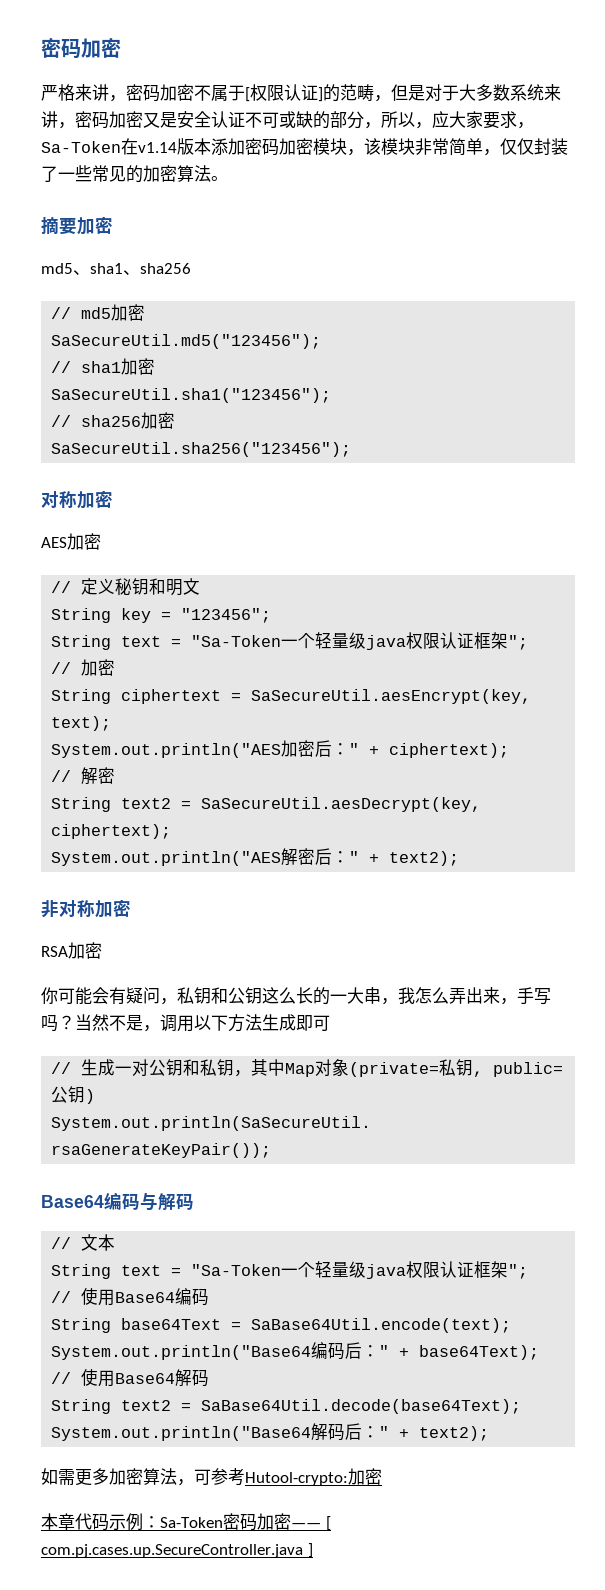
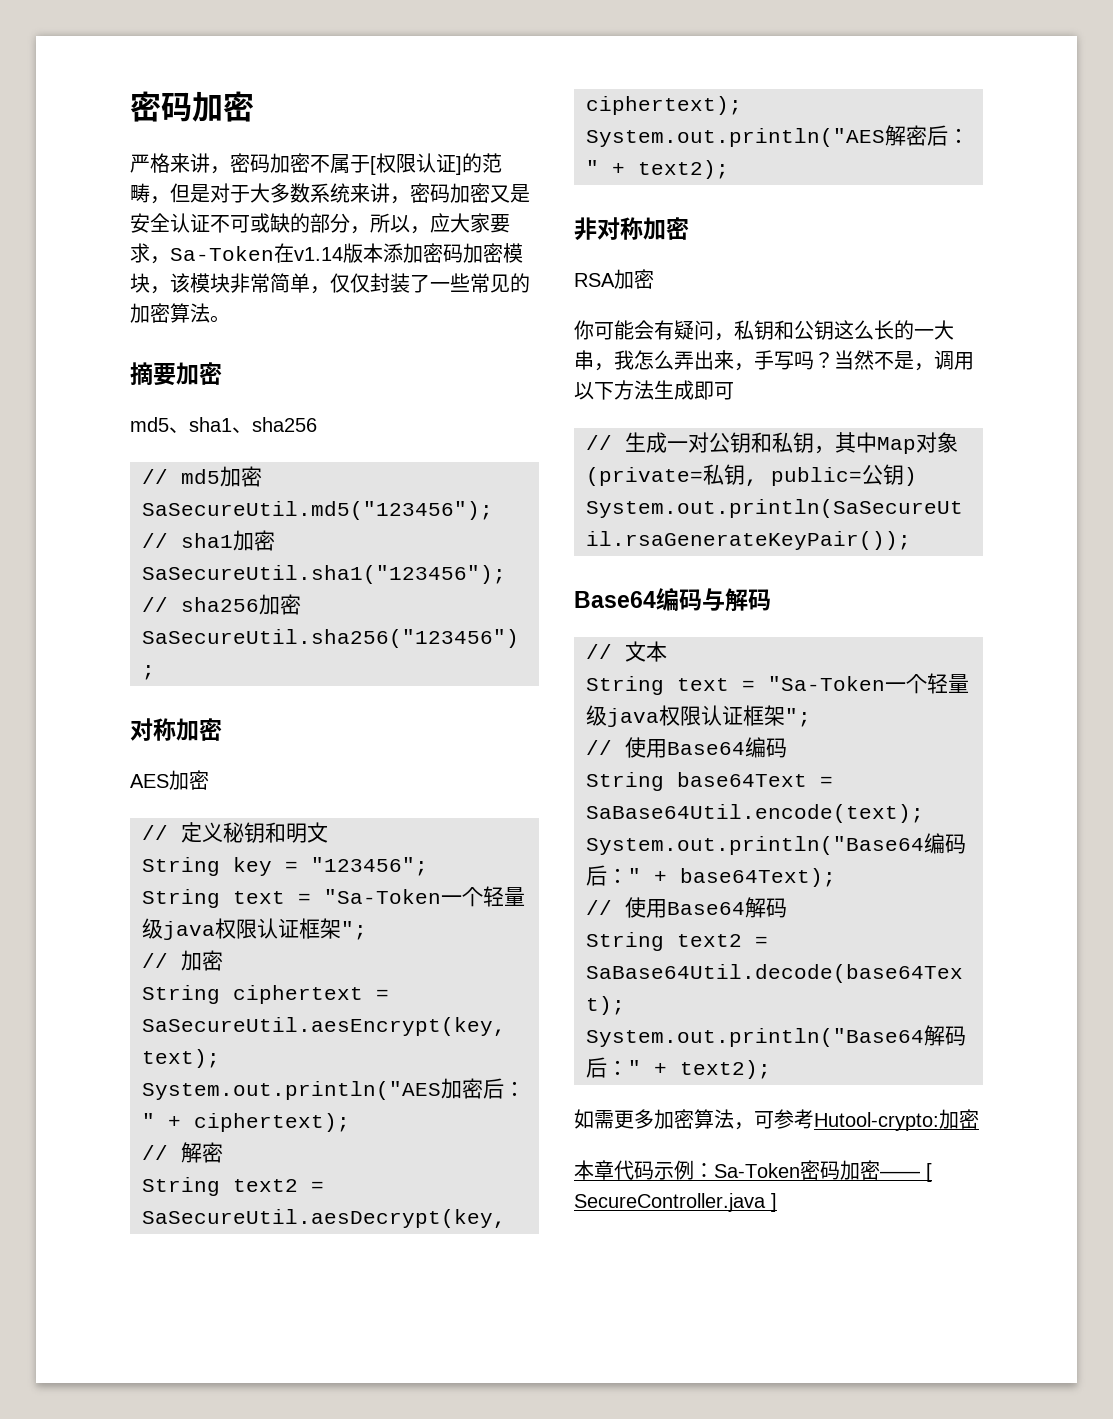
- 本章代码示例：Sa-Token密码加密—— [ com.pj.cases.up.SecureController.java ]
+ 本章代码示例：Sa-Token密码加密—— [ SecureController.java ]

